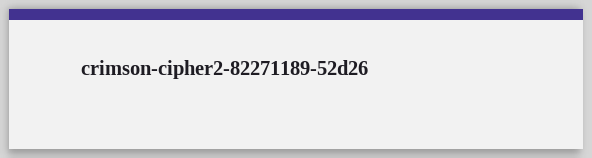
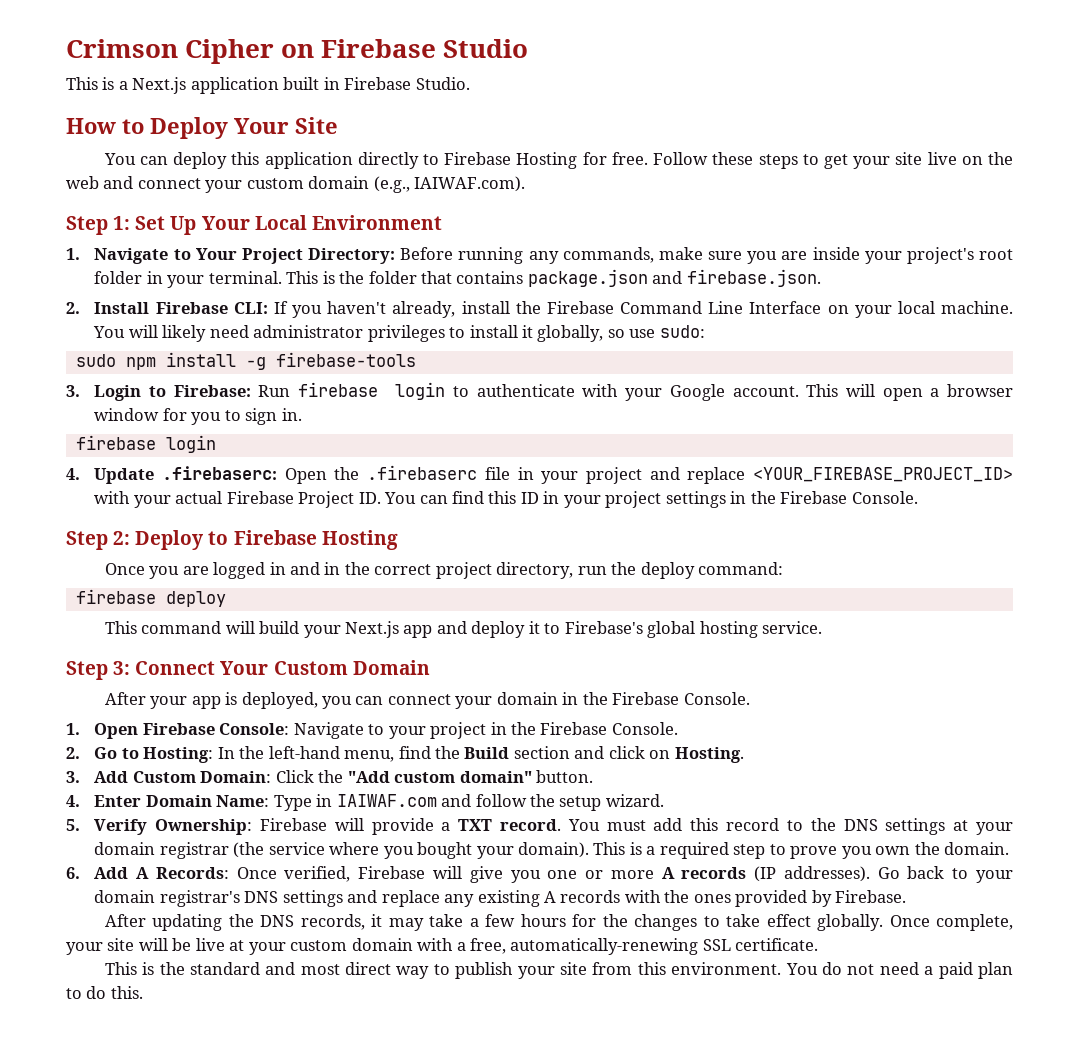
- crimson-cipher2-82271189-52d26
+ Crimson Cipher on Firebase Studio
+ This is a Next.js application built in Firebase Studio.
+ How to Deploy Your Site
+ You can deploy this application directly to Firebase Hosting for free. Follow these steps to get your site live on the web and connect your custom domain (e.g., IAIWAF.com).
+ Step 1: Set Up Your Local Environment
+ 1. Navigate to Your Project Directory: Before running any commands, make sure you are inside your project's root folder in your terminal. This is the folder that contains package.json and firebase.json.
+ 2. Install Firebase CLI: If you haven't already, install the Firebase Command Line Interface on your local machine. You will likely need administrator privileges to install it globally, so use sudo:
+ sudo npm install -g firebase-tools
+ 3. Login to Firebase: Run firebase login to authenticate with your Google account. This will open a browser window for you to sign in.
+ firebase login
+ 4. Update .firebaserc: Open the .firebaserc file in your project and replace <YOUR_FIREBASE_PROJECT_ID> with your actual Firebase Project ID. You can find this ID in your project settings in the Firebase Console.
+ Step 2: Deploy to Firebase Hosting
+ Once you are logged in and in the correct project directory, run the deploy command:
+ firebase deploy
+ This command will build your Next.js app and deploy it to Firebase's global hosting service.
+ Step 3: Connect Your Custom Domain
+ After your app is deployed, you can connect your domain in the Firebase Console.
+ 1. Open Firebase Console: Navigate to your project in the Firebase Console.
+ 2. Go to Hosting: In the left-hand menu, find the Build section and click on Hosting.
+ 3. Add Custom Domain: Click the "Add custom domain" button.
+ 4. Enter Domain Name: Type in IAIWAF.com and follow the setup wizard.
+ 5. Verify Ownership: Firebase will provide a TXT record. You must add this record to the DNS settings at your domain registrar (the service where you bought your domain). This is a required step to prove you own the domain.
+ 6. Add A Records: Once verified, Firebase will give you one or more A records (IP addresses). Go back to your domain registrar's DNS settings and replace any existing A records with the ones provided by Firebase.
+ After updating the DNS records, it may take a few hours for the changes to take effect globally. Once complete, your site will be live at your custom domain with a free, automatically-renewing SSL certificate.
+ This is the standard and most direct way to publish your site from this environment. You do not need a paid plan to do this.

